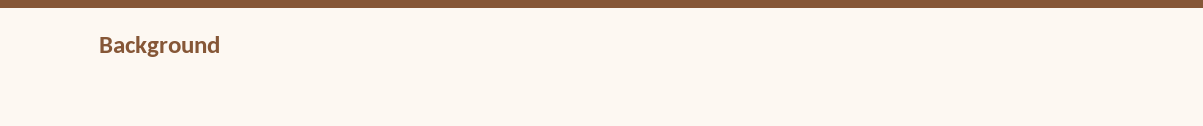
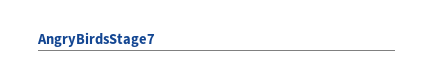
- Background
+ AngryBirdsStage7

